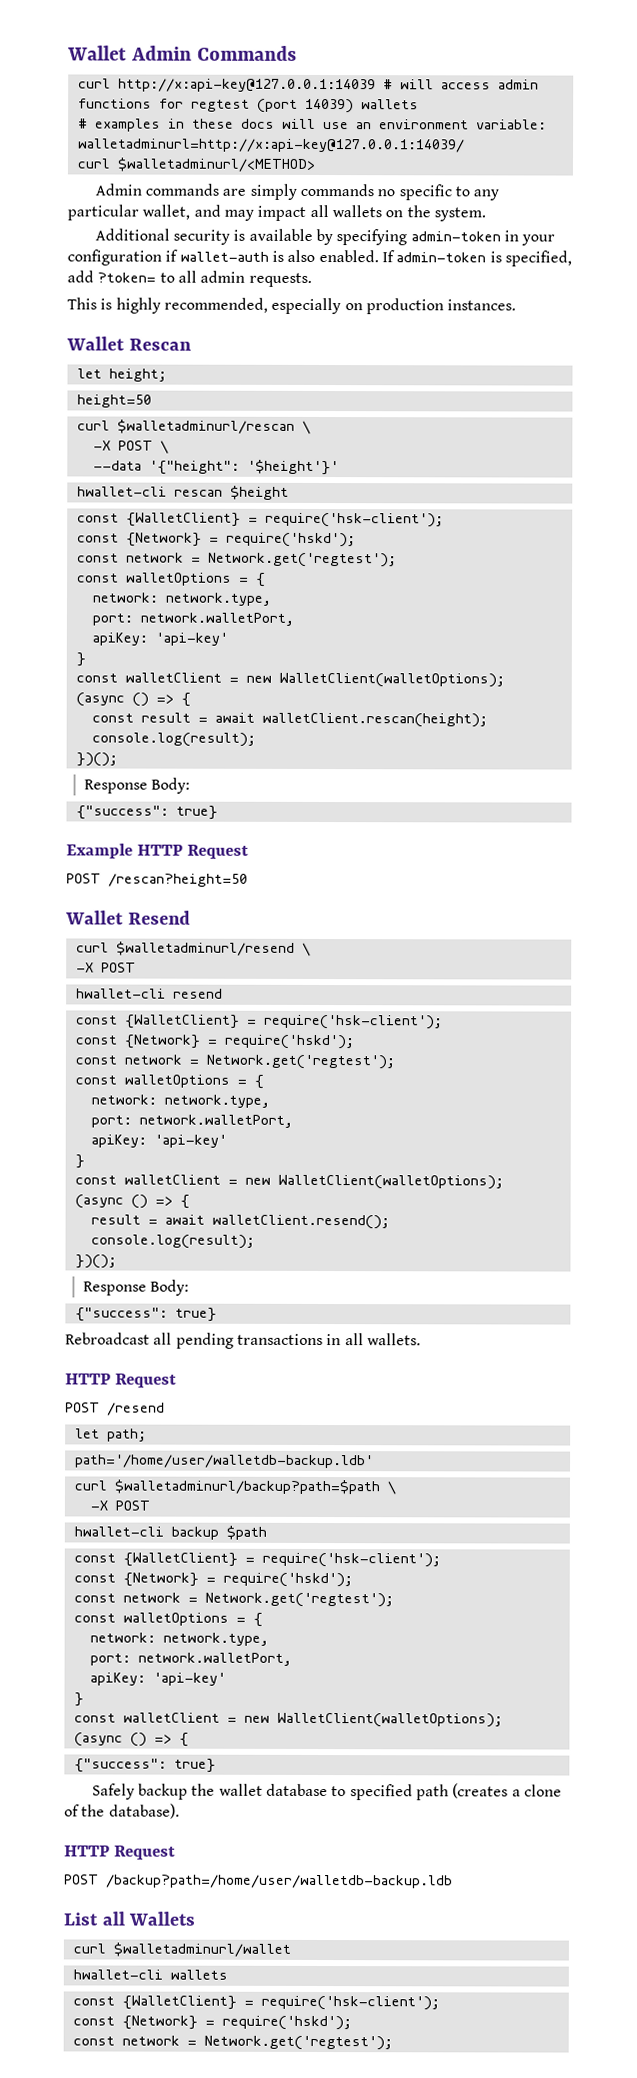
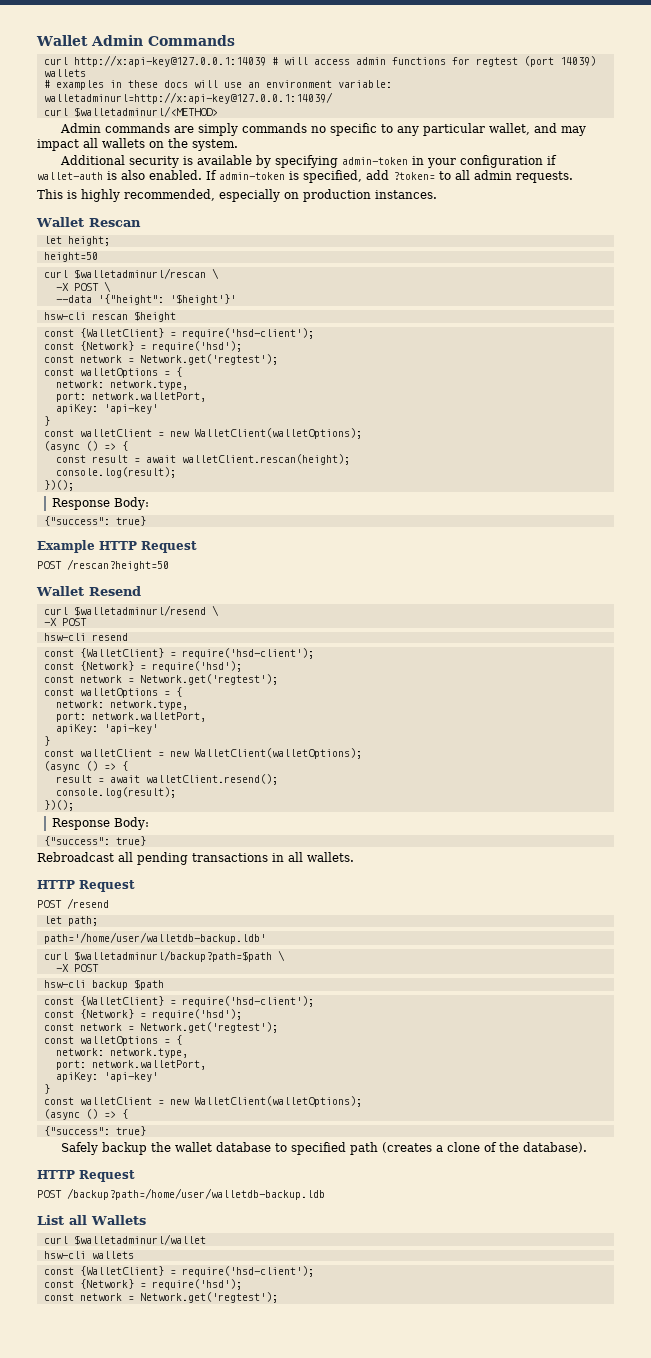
- hwallet-cli rescan $height
- const {WalletClient} = require('hsk-client');
- const {Network} = require('hskd');
+ hsw-cli rescan $height
+ const {WalletClient} = require('hsd-client');
+ const {Network} = require('hsd');
- hwallet-cli resend
- const {WalletClient} = require('hsk-client');
- const {Network} = require('hskd');
+ hsw-cli resend
+ const {WalletClient} = require('hsd-client');
+ const {Network} = require('hsd');
- hwallet-cli backup $path
- const {WalletClient} = require('hsk-client');
- const {Network} = require('hskd');
+ hsw-cli backup $path
+ const {WalletClient} = require('hsd-client');
+ const {Network} = require('hsd');
- hwallet-cli wallets
- const {WalletClient} = require('hsk-client');
- const {Network} = require('hskd');
+ hsw-cli wallets
+ const {WalletClient} = require('hsd-client');
+ const {Network} = require('hsd');

